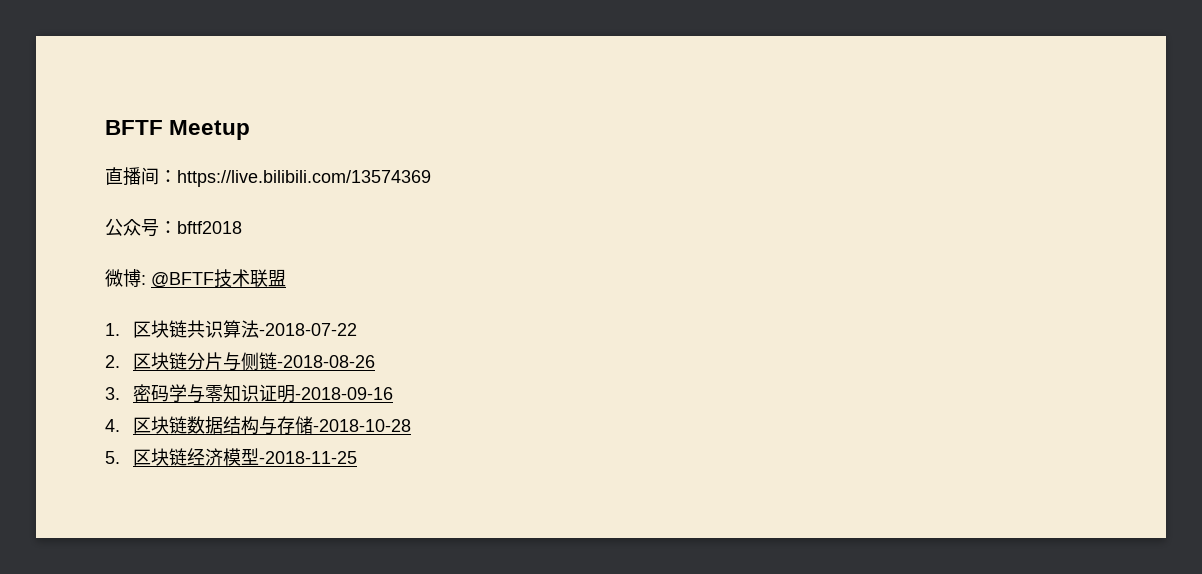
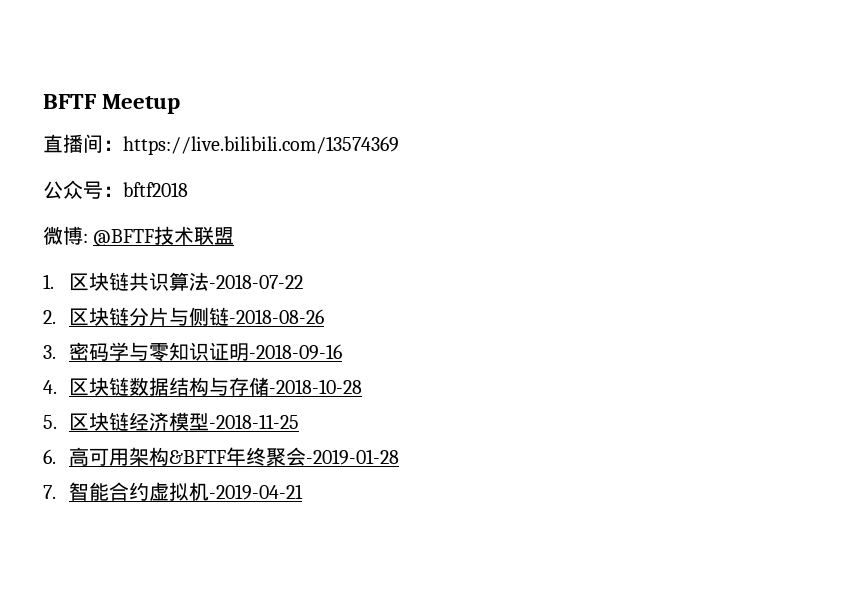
+ 6.高可用架构&BFTF年终聚会-2019-01-28
+ 7.智能合约虚拟机-2019-04-21

